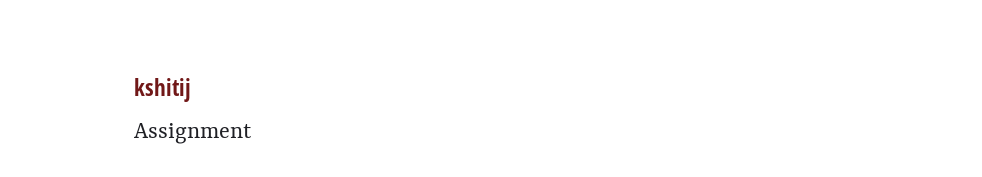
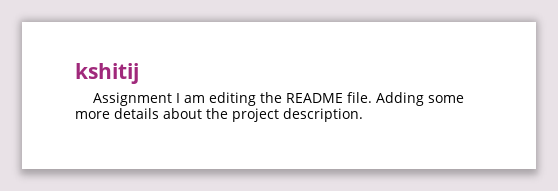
- Assignment
+ Assignment I am editing the README file. Adding some more details about the project description.

